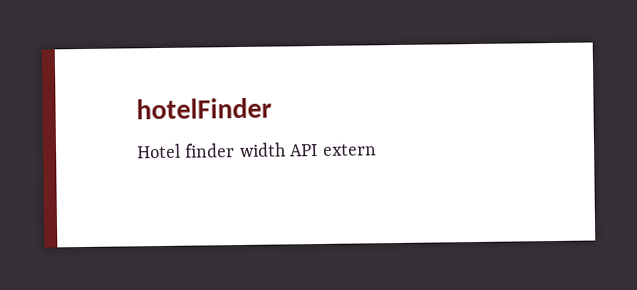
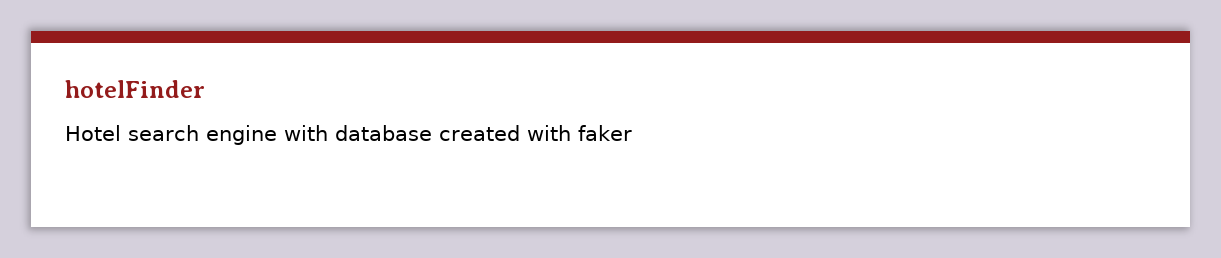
- Hotel finder width API extern
+ Hotel search engine with database created with faker

